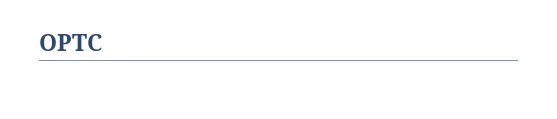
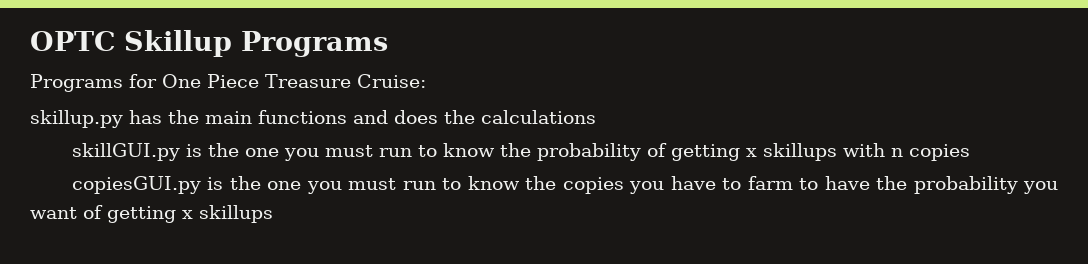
- OPTC
+ OPTC Skillup Programs
+ Programs for One Piece Treasure Cruise:
+ skillup.py has the main functions and does the calculations
+ skillGUI.py is the one you must run to know the probability of getting x skillups with n copies
+ copiesGUI.py is the one you must run to know the copies you have to farm to have the probability you want of getting x skillups

